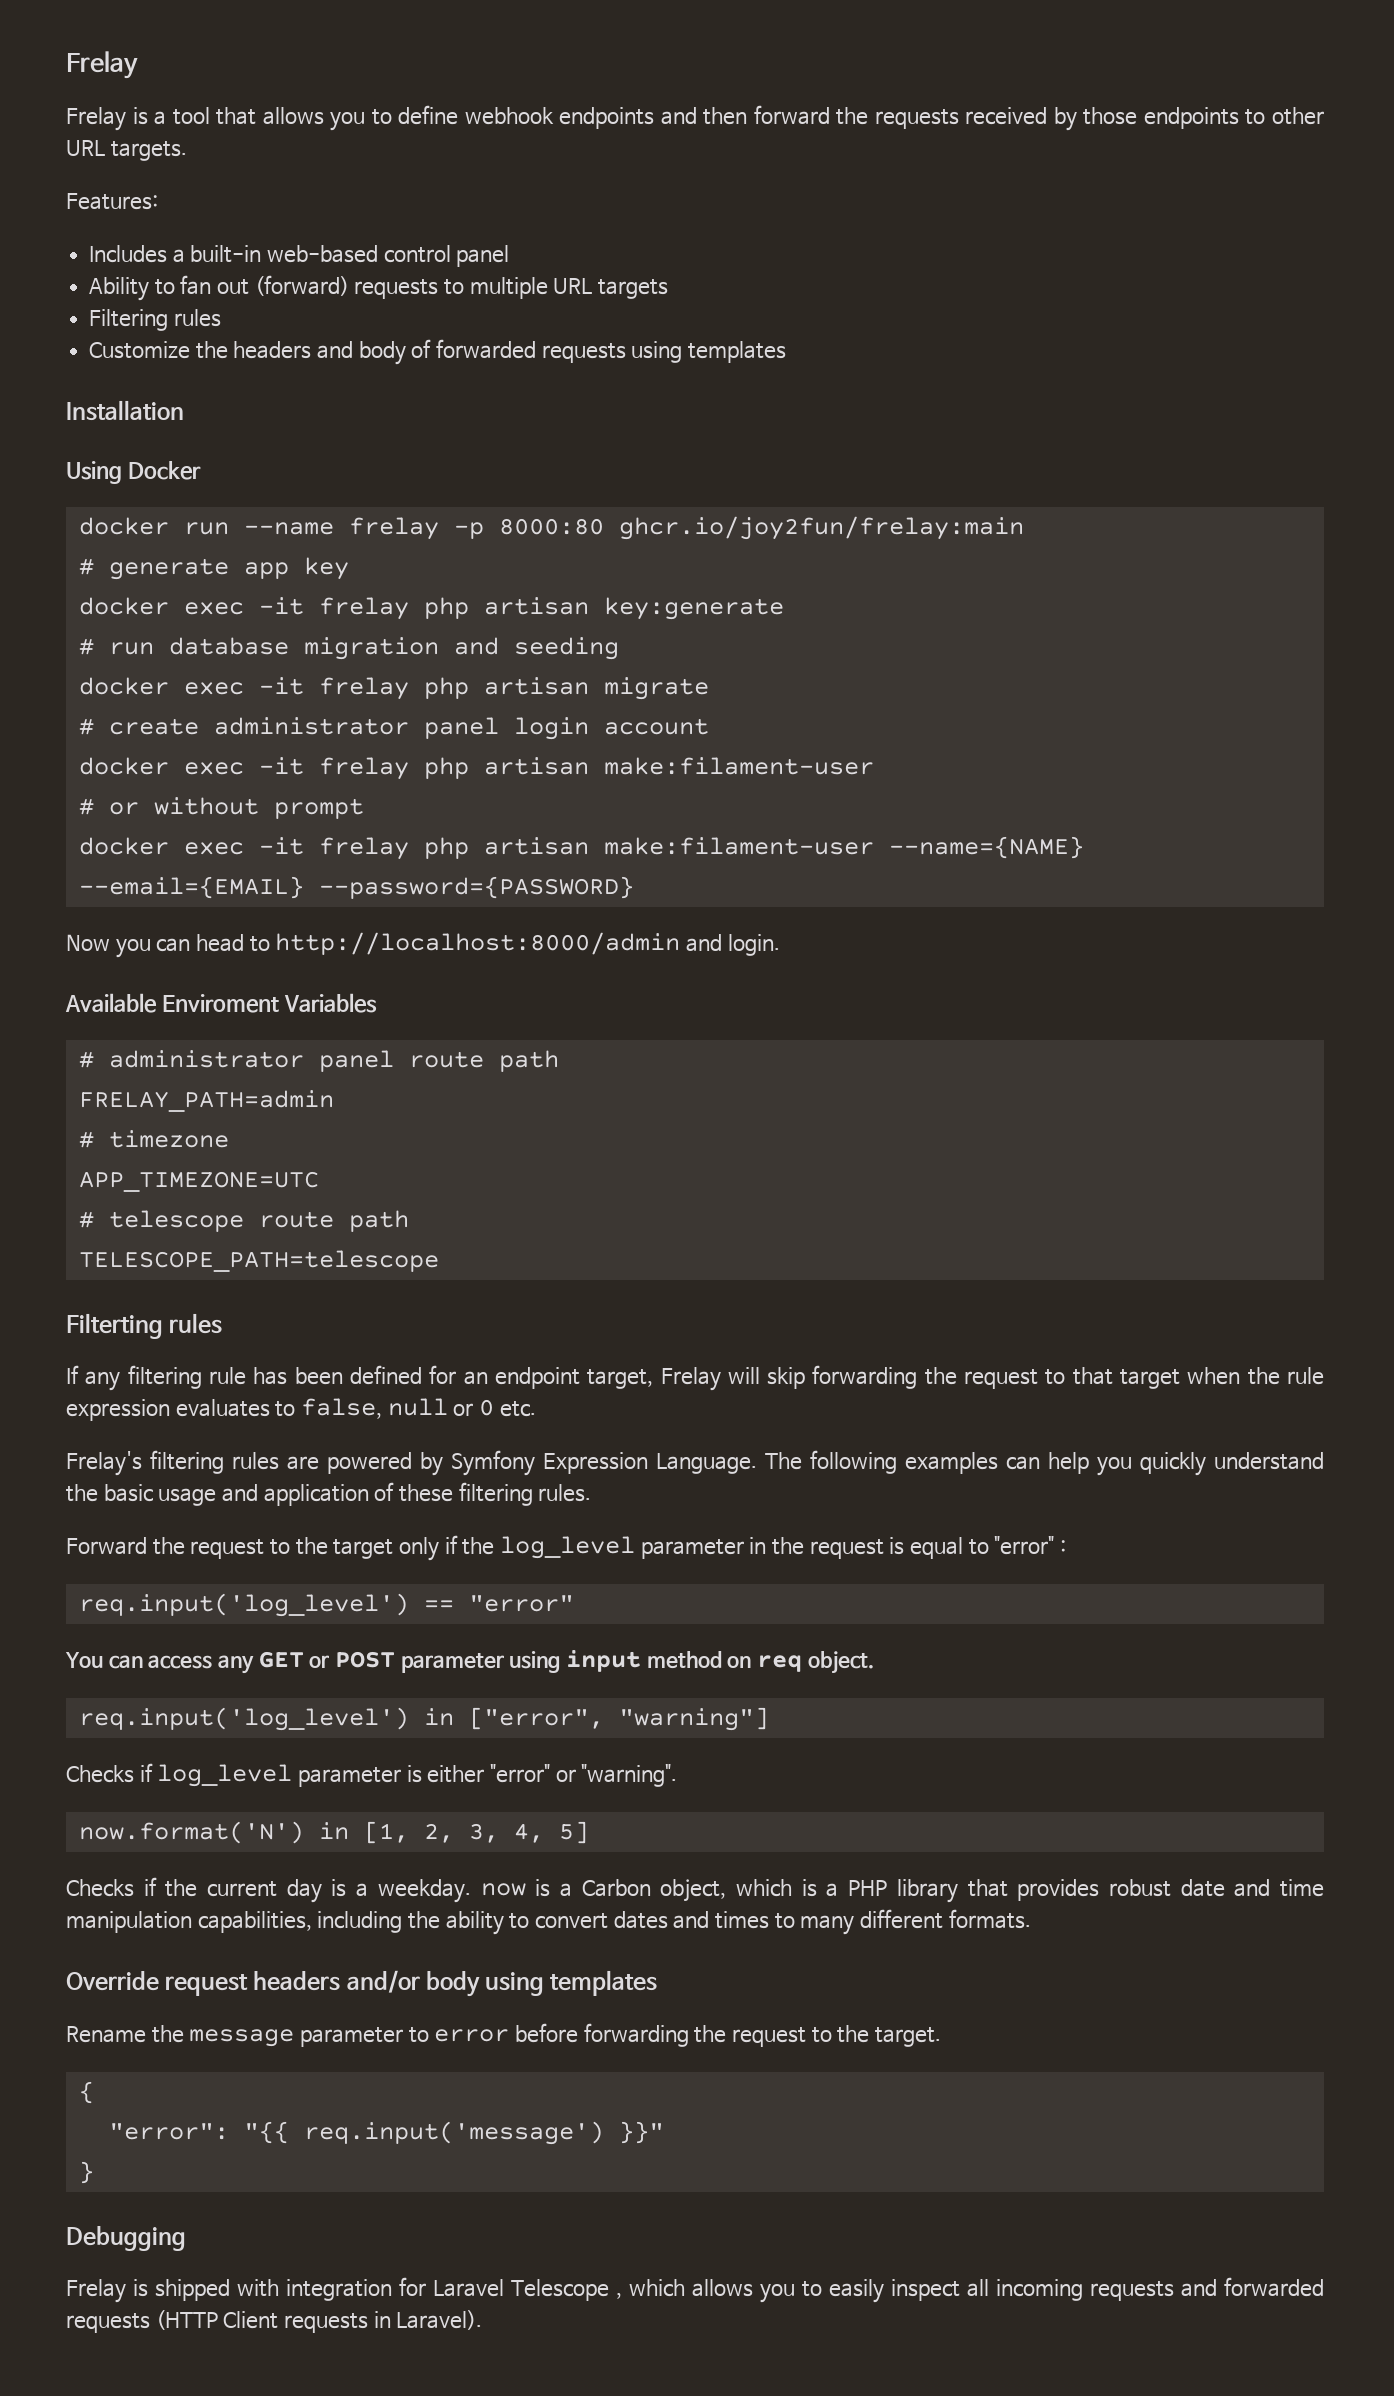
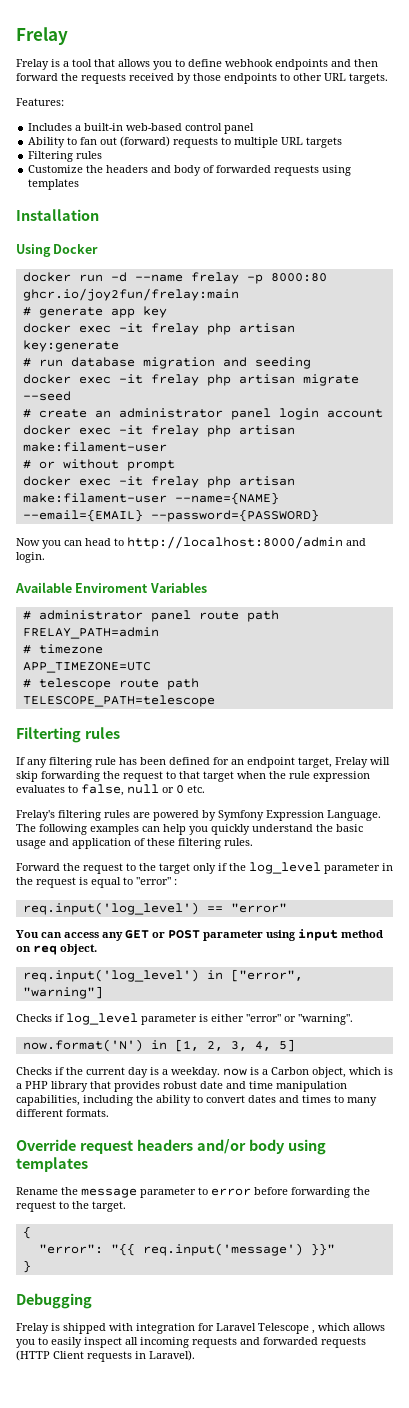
- docker run --name frelay -p 8000:80 ghcr.io/joy2fun/frelay:main
+ docker run -d --name frelay -p 8000:80 ghcr.io/joy2fun/frelay:main
- docker exec -it frelay php artisan migrate
+ docker exec -it frelay php artisan migrate --seed
- # create administrator panel login account
+ # create an administrator panel login account

